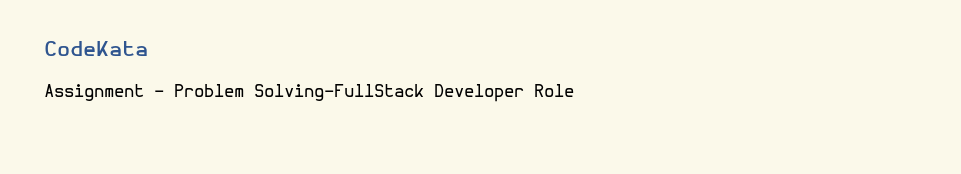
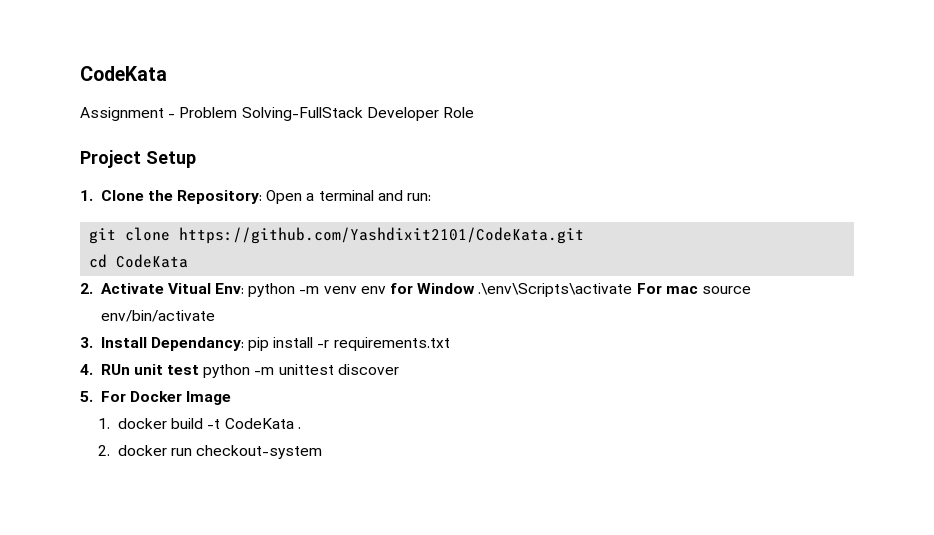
+ Project Setup
+ 1. Clone the Repository: Open a terminal and run:
+ git clone https://github.com/Yashdixit2101/CodeKata.git
+ cd CodeKata
+ 2. Activate Vitual Env: python -m venv env for Window .\env\Scripts\activate For mac source env/bin/activate
+ 3. Install Dependancy: pip install -r requirements.txt
+ 4. RUn unit test python -m unittest discover
+ 5. For Docker Image
+ 1. docker build -t CodeKata .
+ 2. docker run checkout-system

